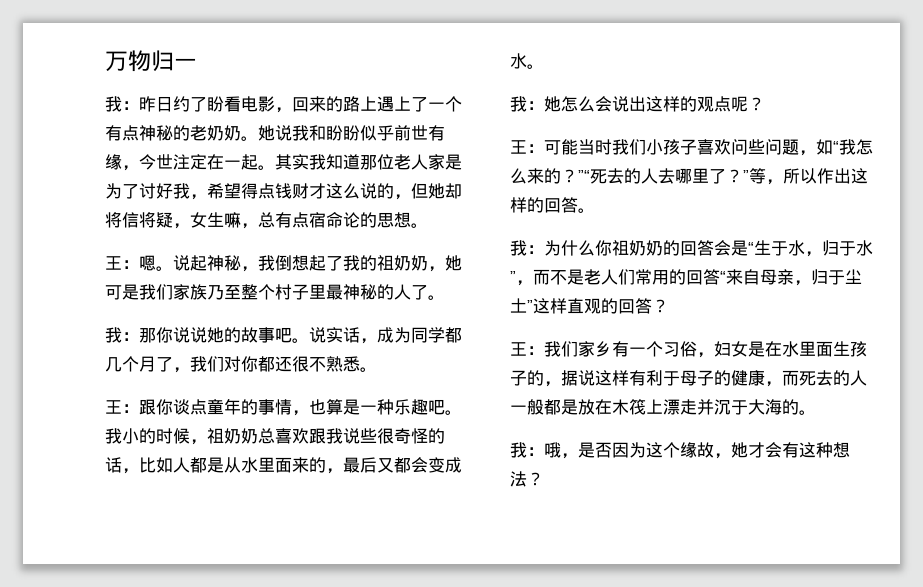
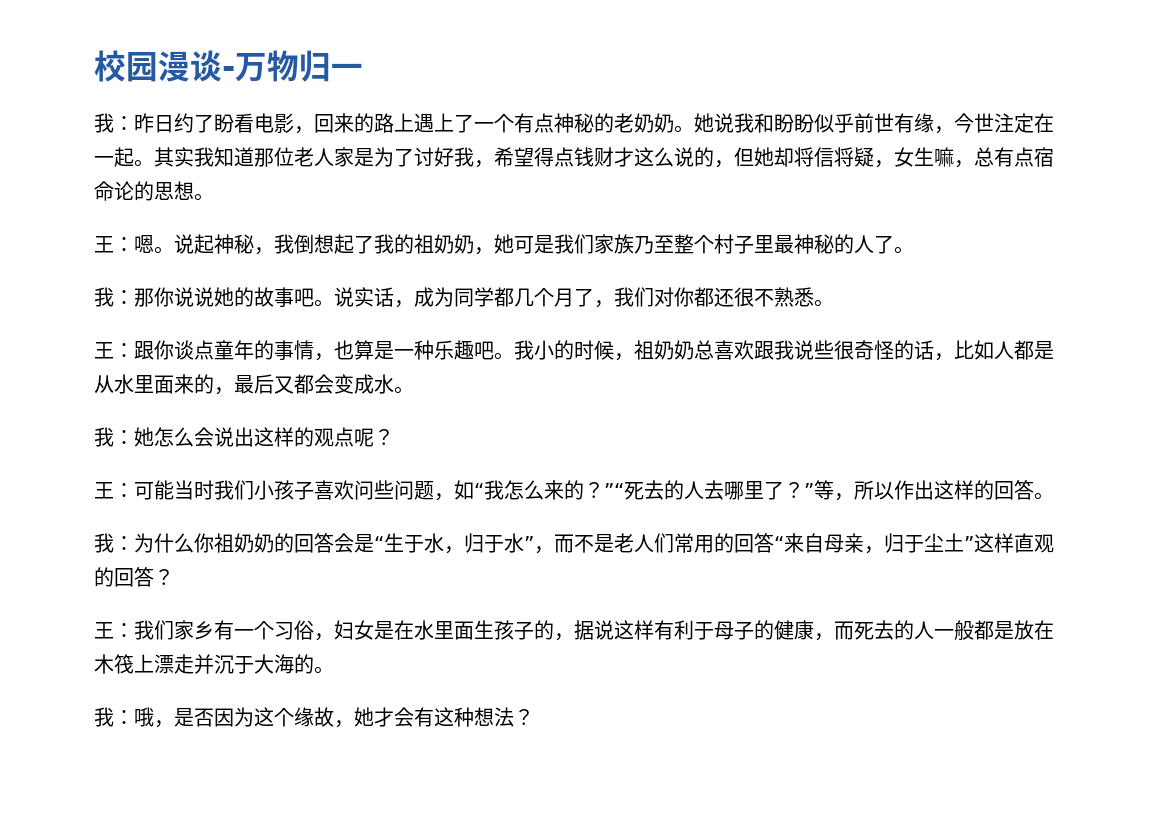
- 万物归一
+ 校园漫谈-万物归一

